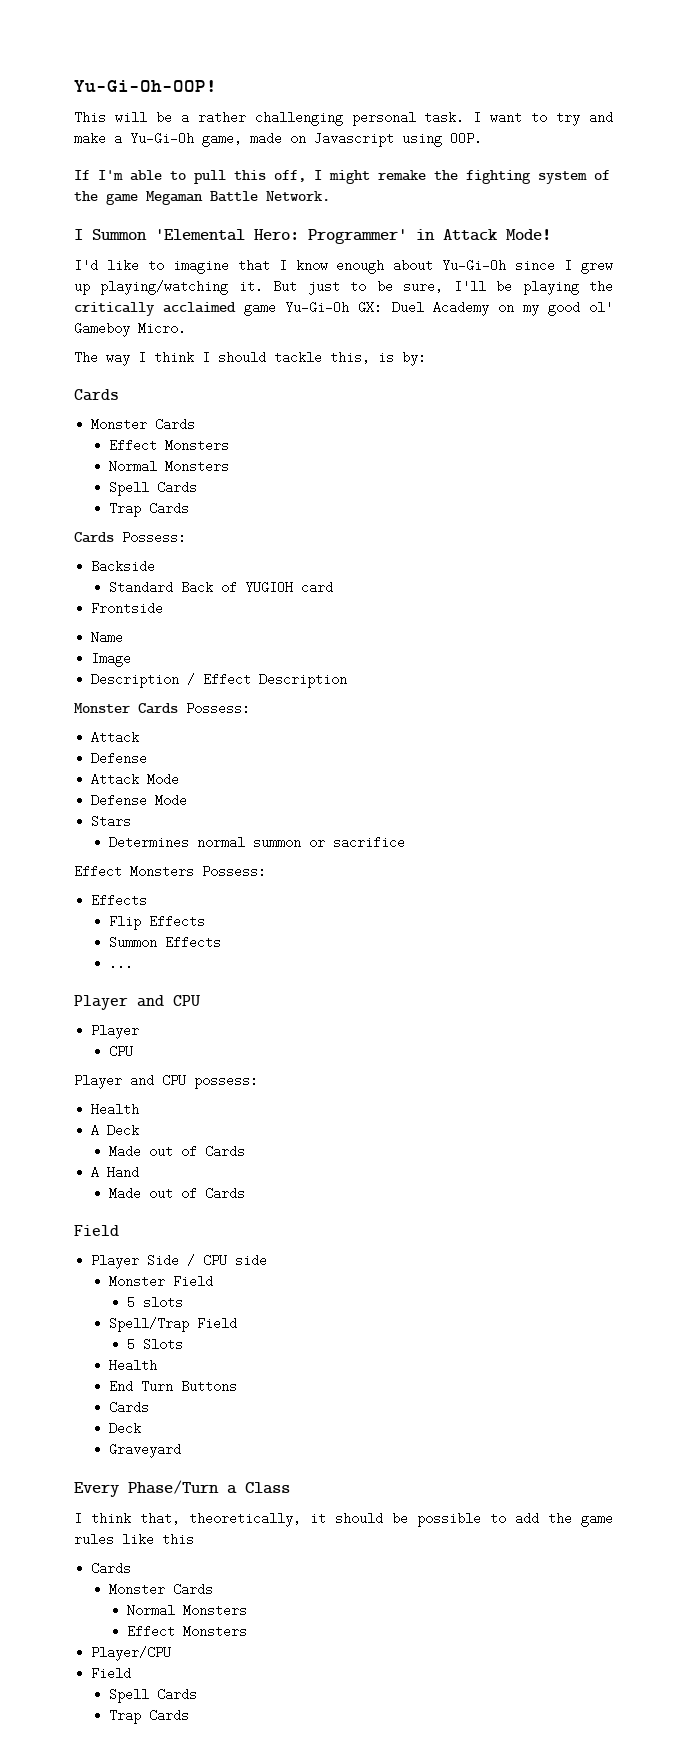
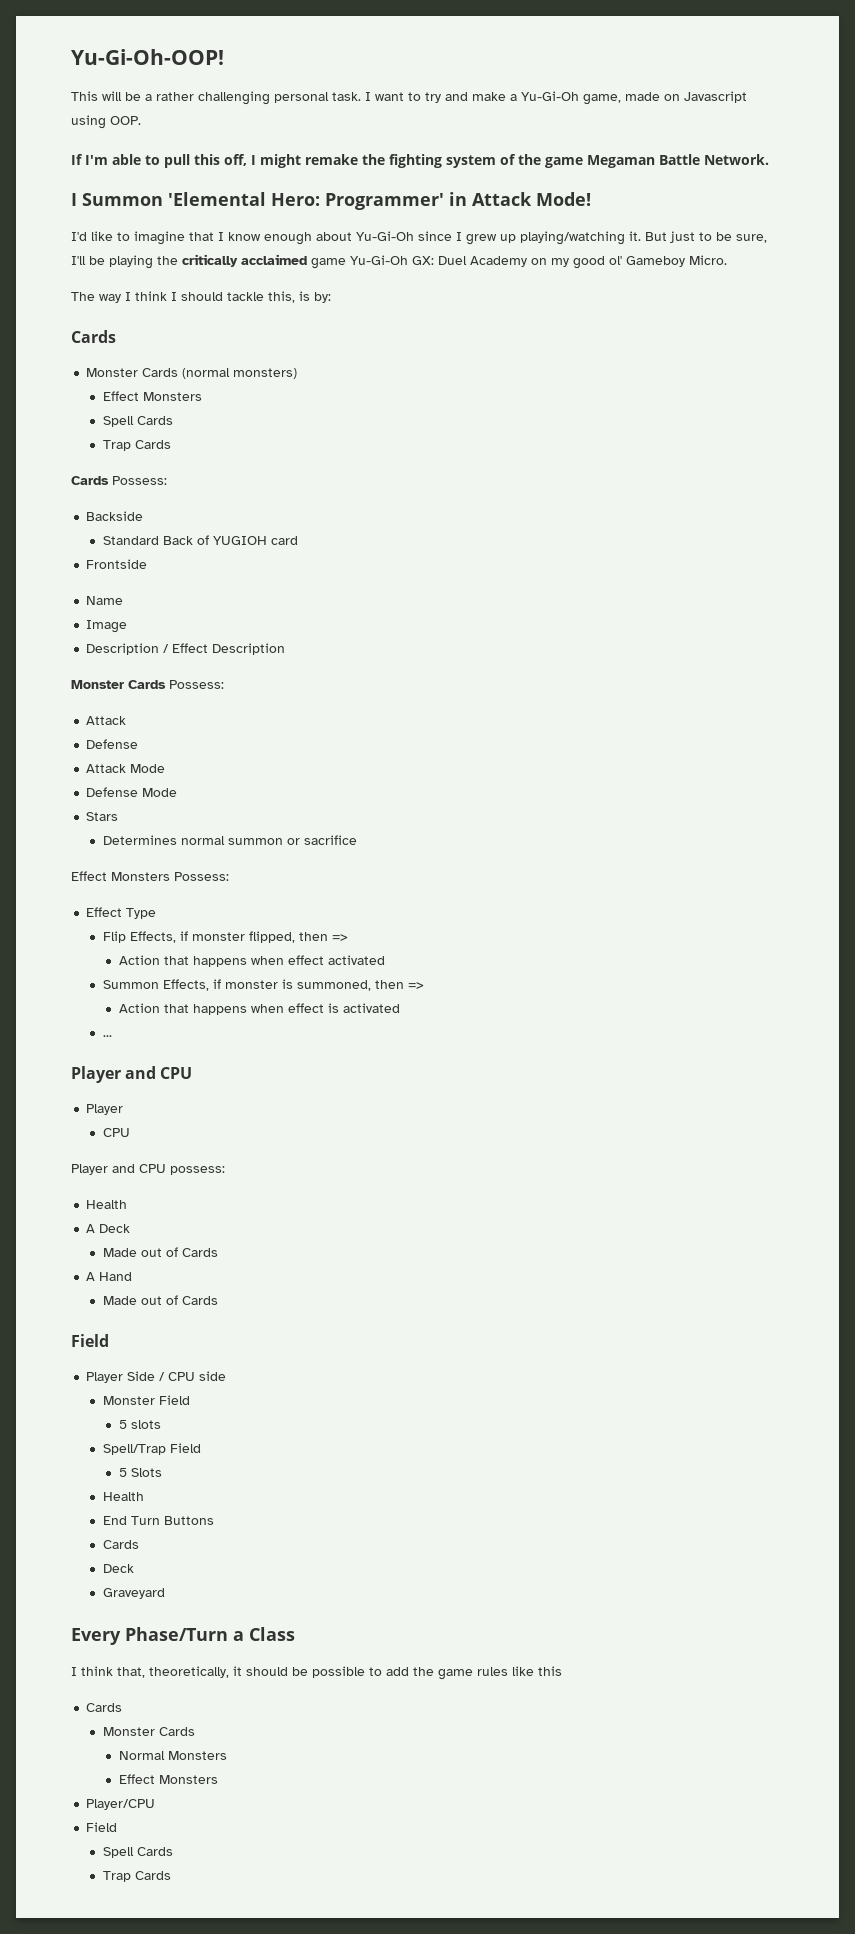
  The way I think I should tackle this, is by:
  Cards
- Monster Cards
+ Monster Cards (normal monsters)
  Effect Monsters
- Normal Monsters
  Effect Monsters Possess:
- Effects
+ Effect Type
- Flip Effects
- Summon Effects
+ Flip Effects, if monster flipped, then =>
+ Action that happens when effect activated
+ Summon Effects, if monster is summoned, then =>
+ Action that happens when effect is activated

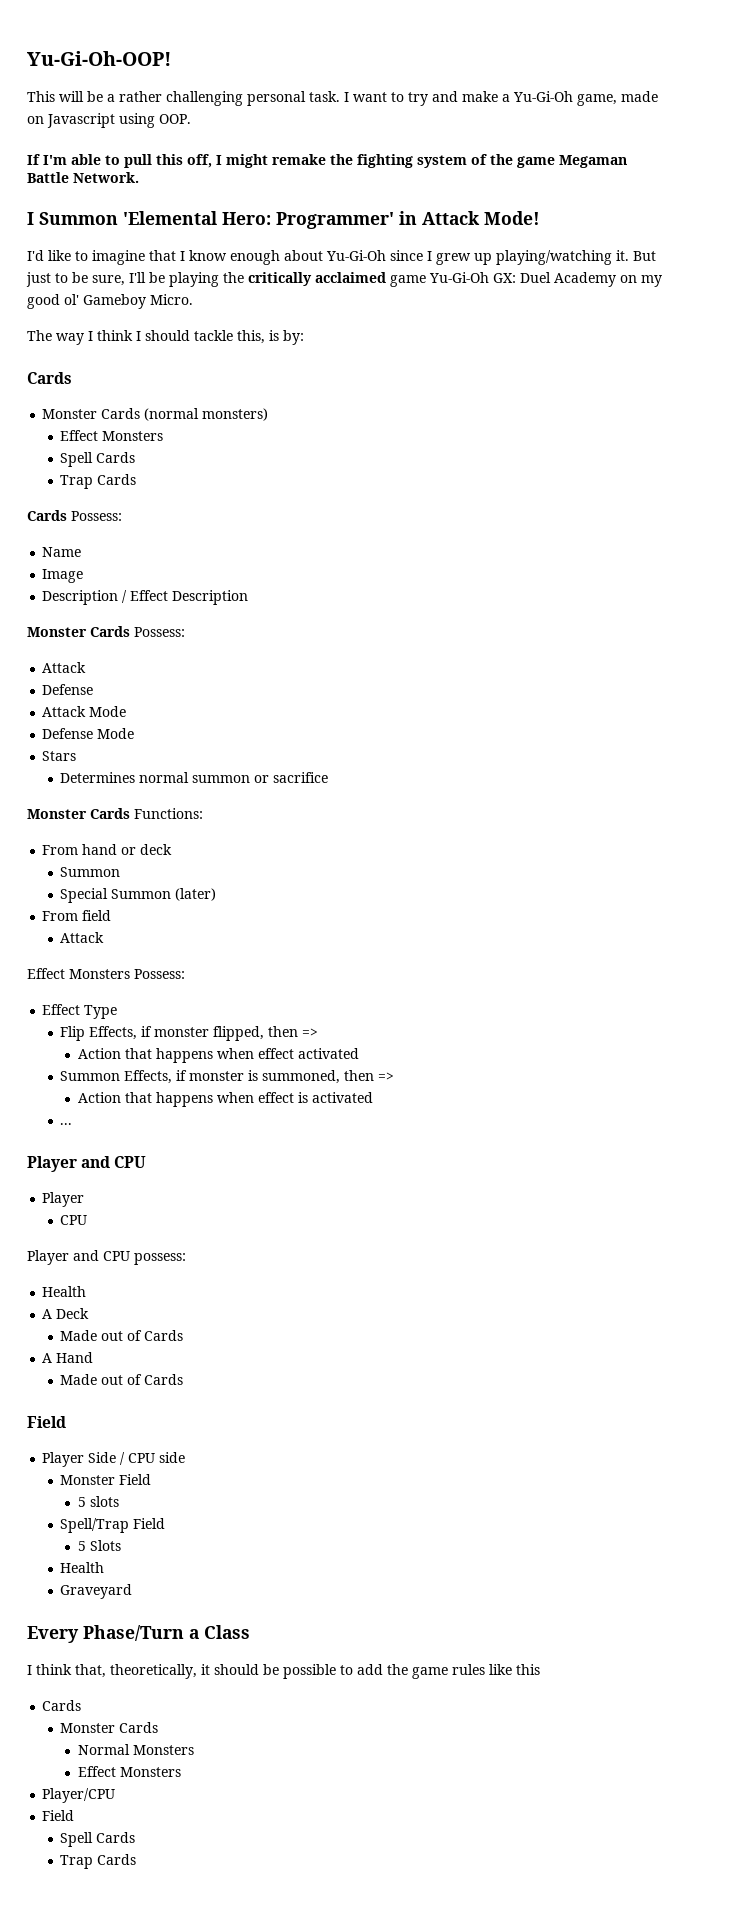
- Backside
- Standard Back of YUGIOH card
- Frontside
+ Monster Cards Functions:
+ From hand or deck
+ Summon
+ Special Summon (later)
+ From field
+ Attack
- End Turn Buttons
- Cards
- Deck

